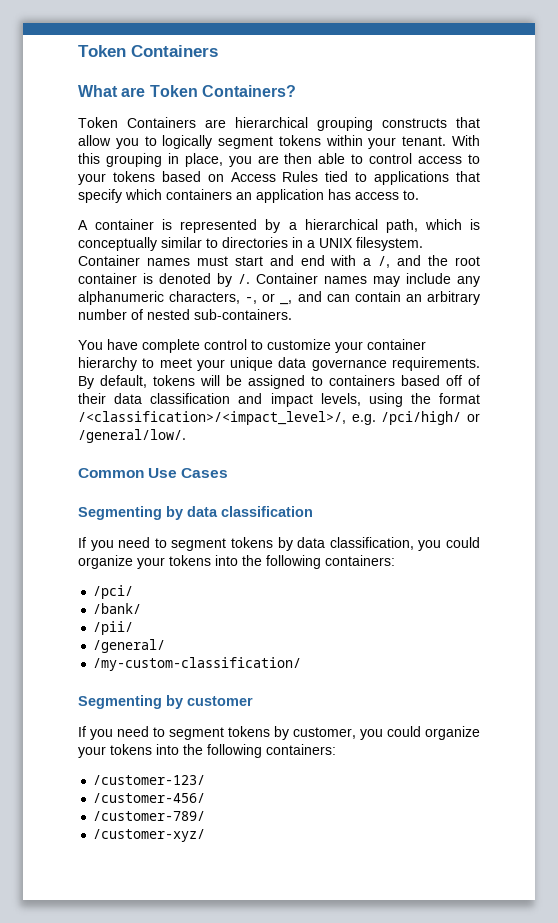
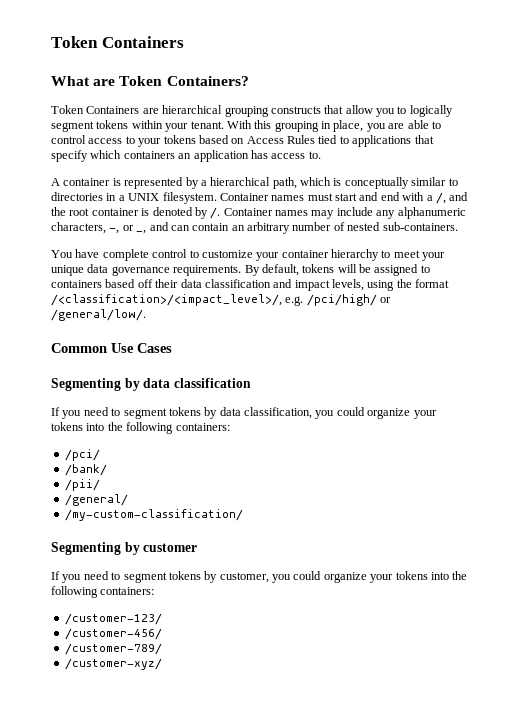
- With this grouping in place, you are then able to control access to your tokens based on Access Rules tied to applications that specify which containers an application has access to.
+ With this grouping in place, you are able to control access to your tokens based on Access Rules tied to applications that specify which containers an application has access to.
- By default, tokens will be assigned to containers based off of their data classification and impact levels, using the format /<classification>/<impact_level>/, e.g. /pci/high/ or /general/low/.
+ By default, tokens will be assigned to containers based off their data classification and impact levels, using the format /<classification>/<impact_level>/, e.g. /pci/high/ or /general/low/.

